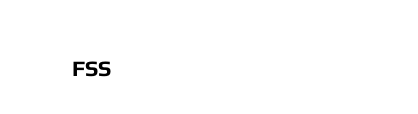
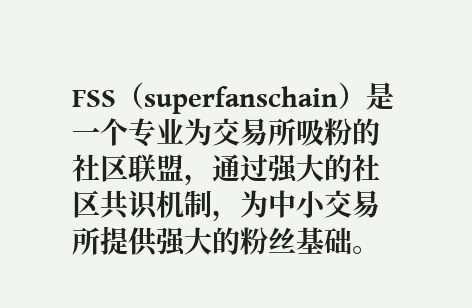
- FSS
+ FSS（superfanschain）是一个专业为交易所吸粉的社区联盟，通过强大的社区共识机制，为中小交易所提供强大的粉丝基础。

